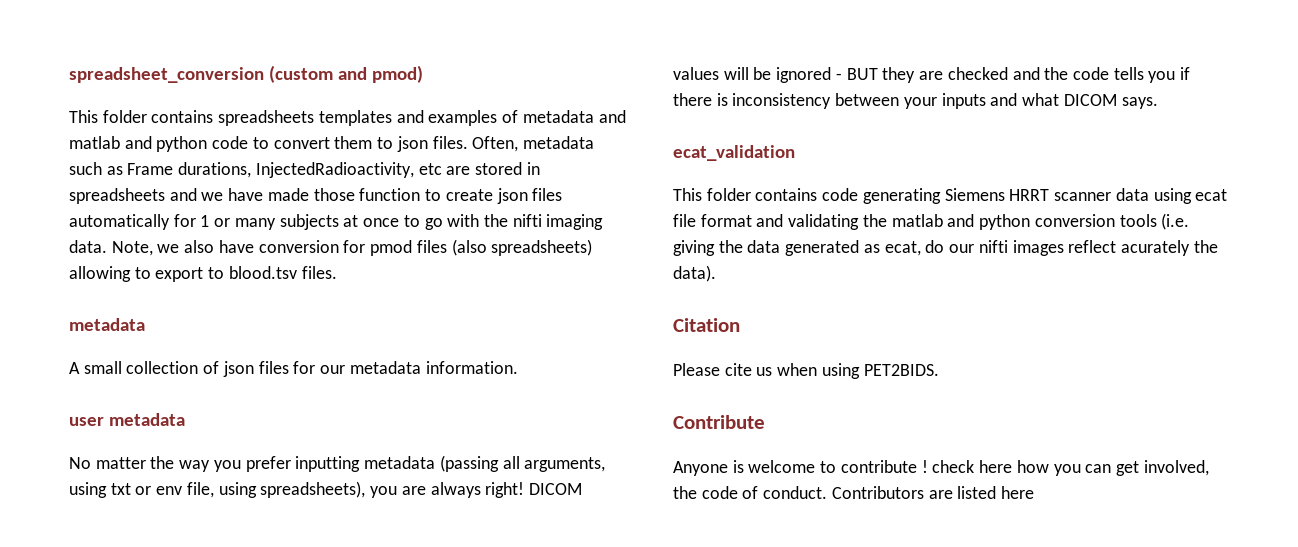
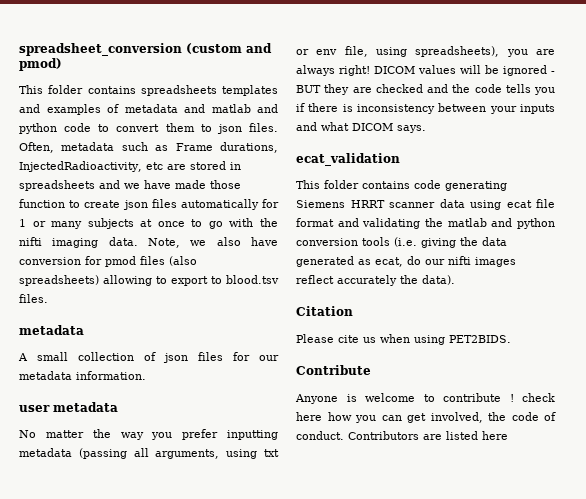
- This folder contains code generating Siemens HRRT scanner data using ecat file format and validating the matlab and python conversion tools (i.e. giving the data generated as ecat, do our nifti images reflect acurately the data).
+ This folder contains code generating Siemens HRRT scanner data using ecat file format and validating the matlab and python conversion tools (i.e. giving the data generated as ecat, do our nifti images reflect accurately the data).

